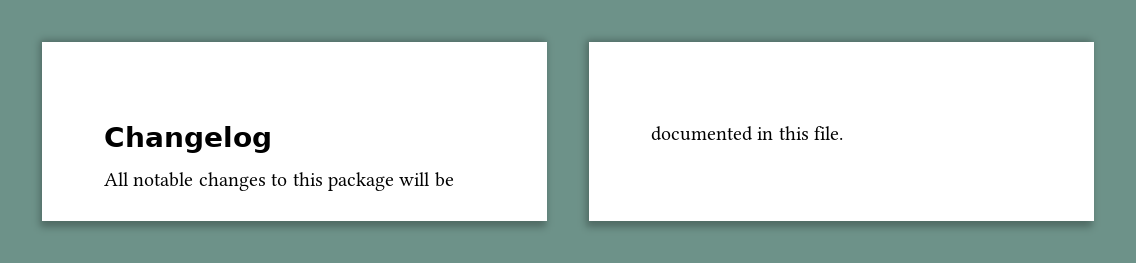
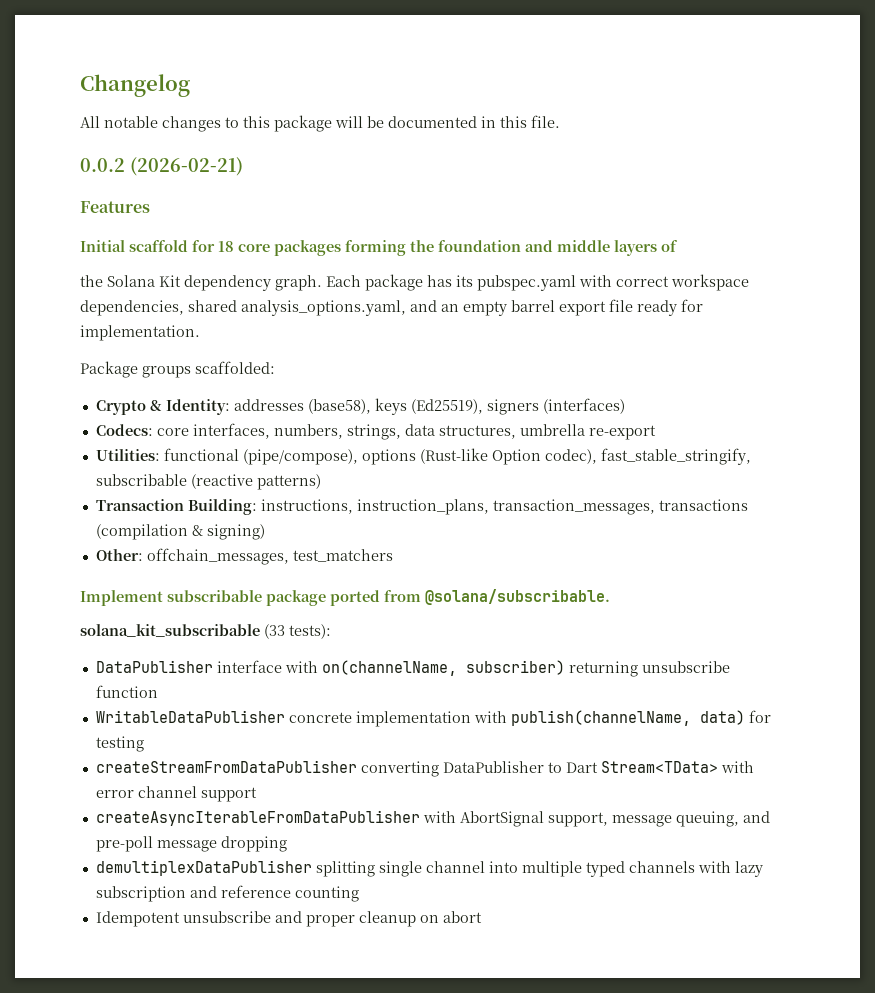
+ 0.0.2 (2026-02-21)
+ Features
+ Initial scaffold for 18 core packages forming the foundation and middle layers of
+ the Solana Kit dependency graph. Each package has its pubspec.yaml with correct workspace dependencies, shared analysis_options.yaml, and an empty barrel export file ready for implementation.
+ Package groups scaffolded:
+ Crypto & Identity: addresses (base58), keys (Ed25519), signers (interfaces)
+ Codecs: core interfaces, numbers, strings, data structures, umbrella re-export
+ Utilities: functional (pipe/compose), options (Rust-like Option codec), fast_stable_stringify, subscribable (reactive patterns)
+ Transaction Building: instructions, instruction_plans, transaction_messages, transactions (compilation & signing)
+ Other: offchain_messages, test_matchers
+ Implement subscribable package ported from @solana/subscribable.
+ solana_kit_subscribable (33 tests):
+ DataPublisher interface with on(channelName, subscriber) returning unsubscribe function
+ WritableDataPublisher concrete implementation with publish(channelName, data) for testing
+ createStreamFromDataPublisher converting DataPublisher to Dart Stream<TData> with error channel support
+ createAsyncIterableFromDataPublisher with AbortSignal support, message queuing, and pre-poll message dropping
+ demultiplexDataPublisher splitting single channel into multiple typed channels with lazy subscription and reference counting
+ Idempotent unsubscribe and proper cleanup on abort

